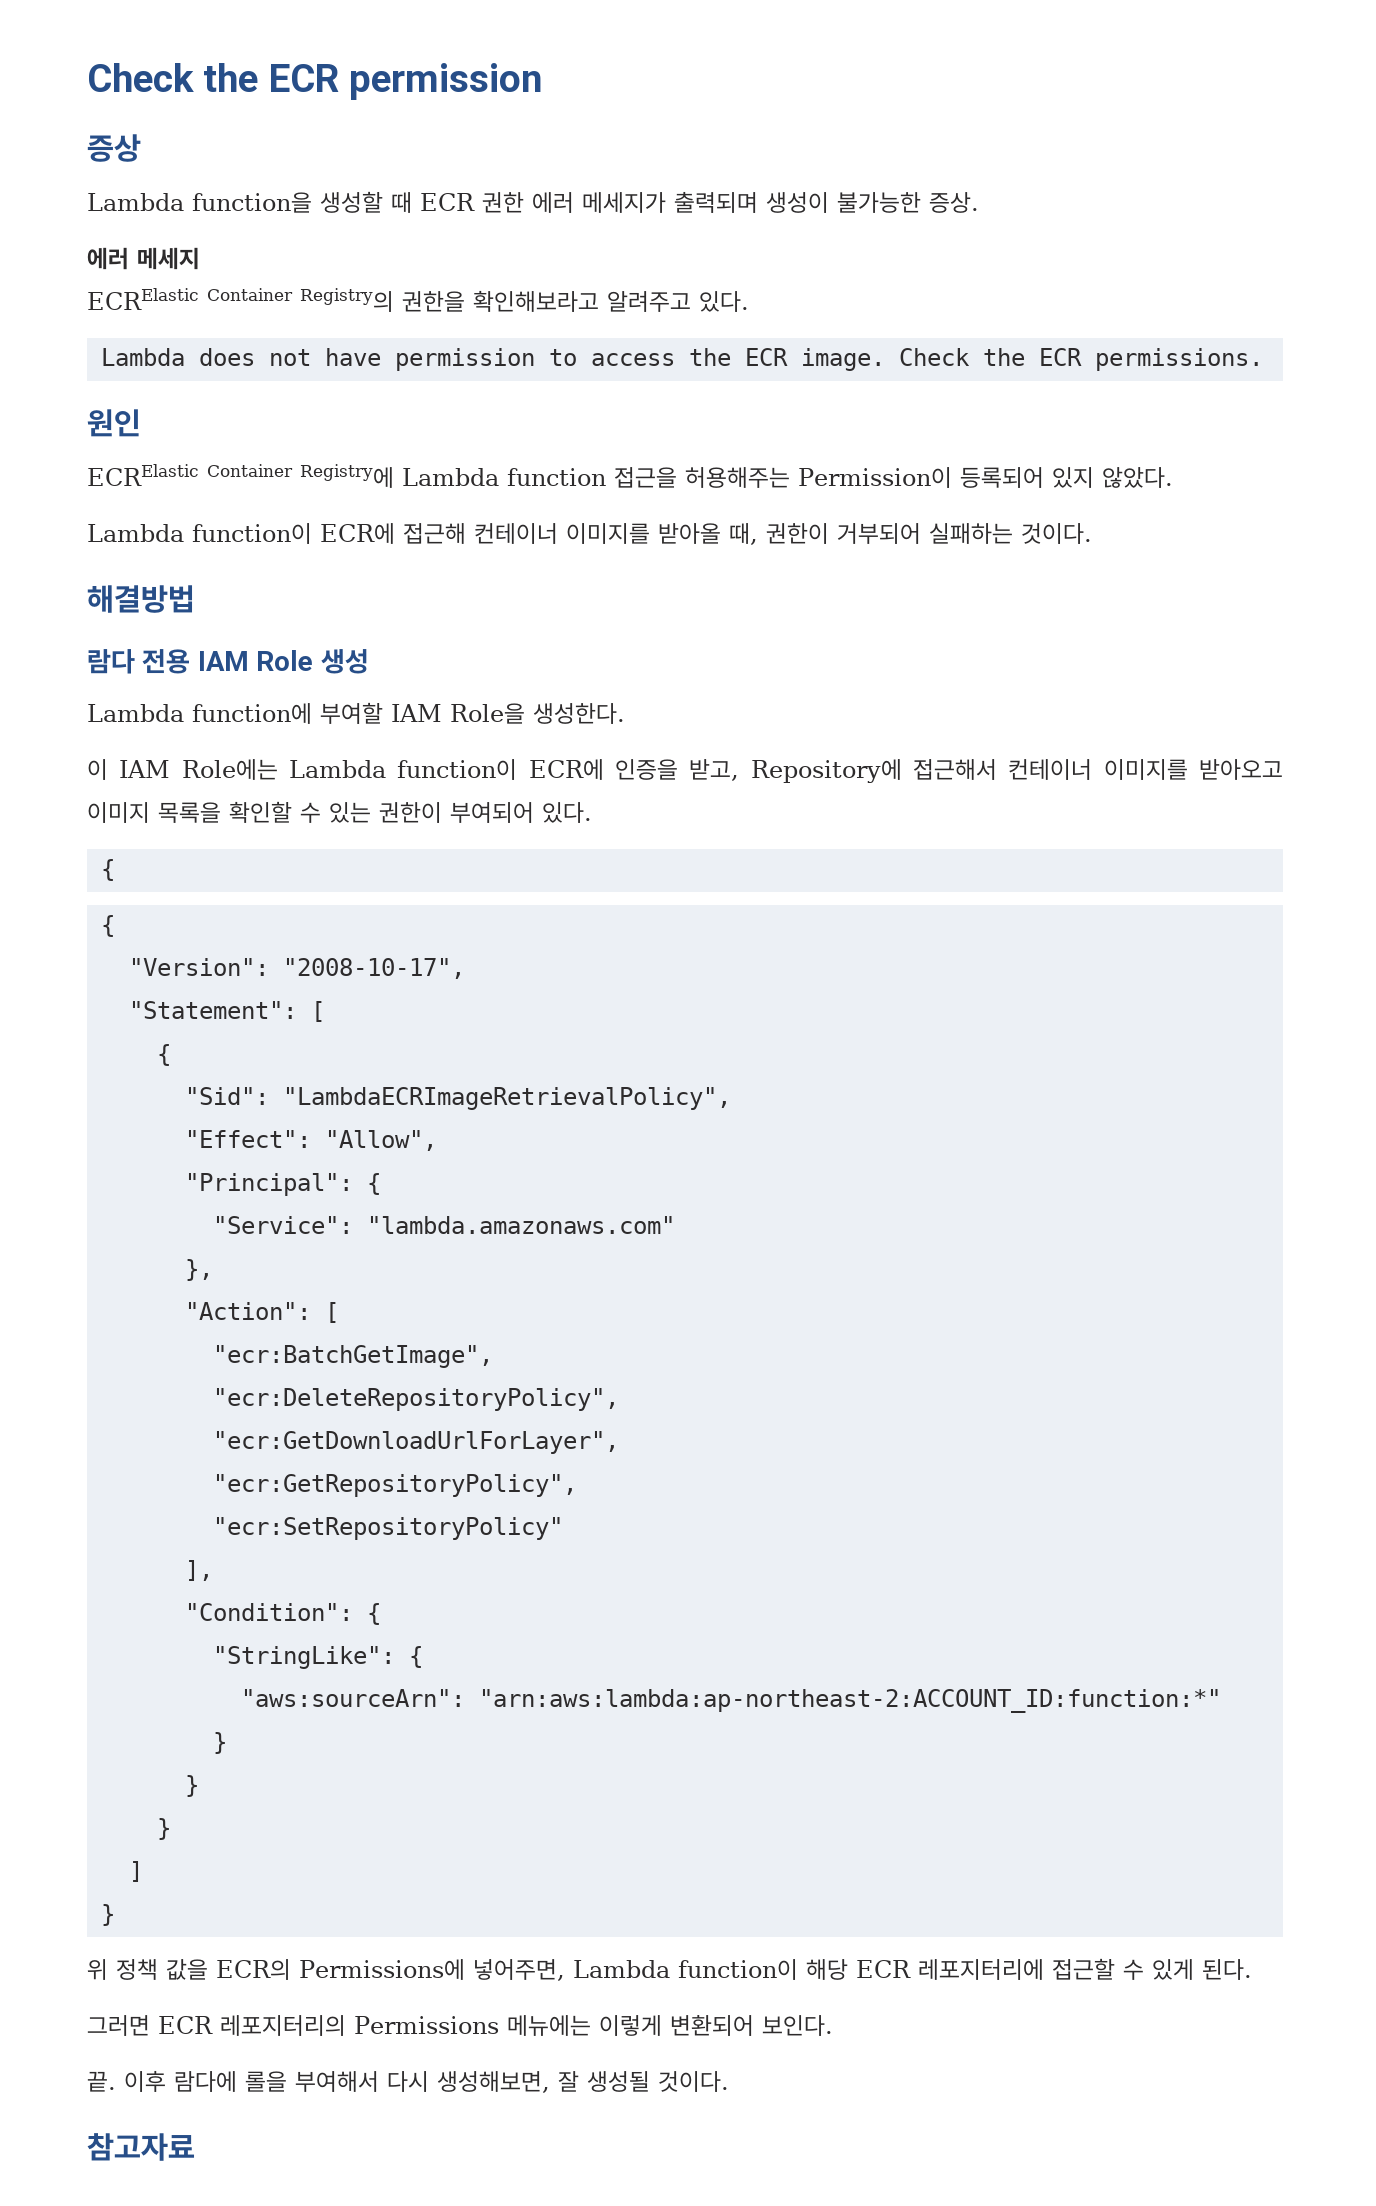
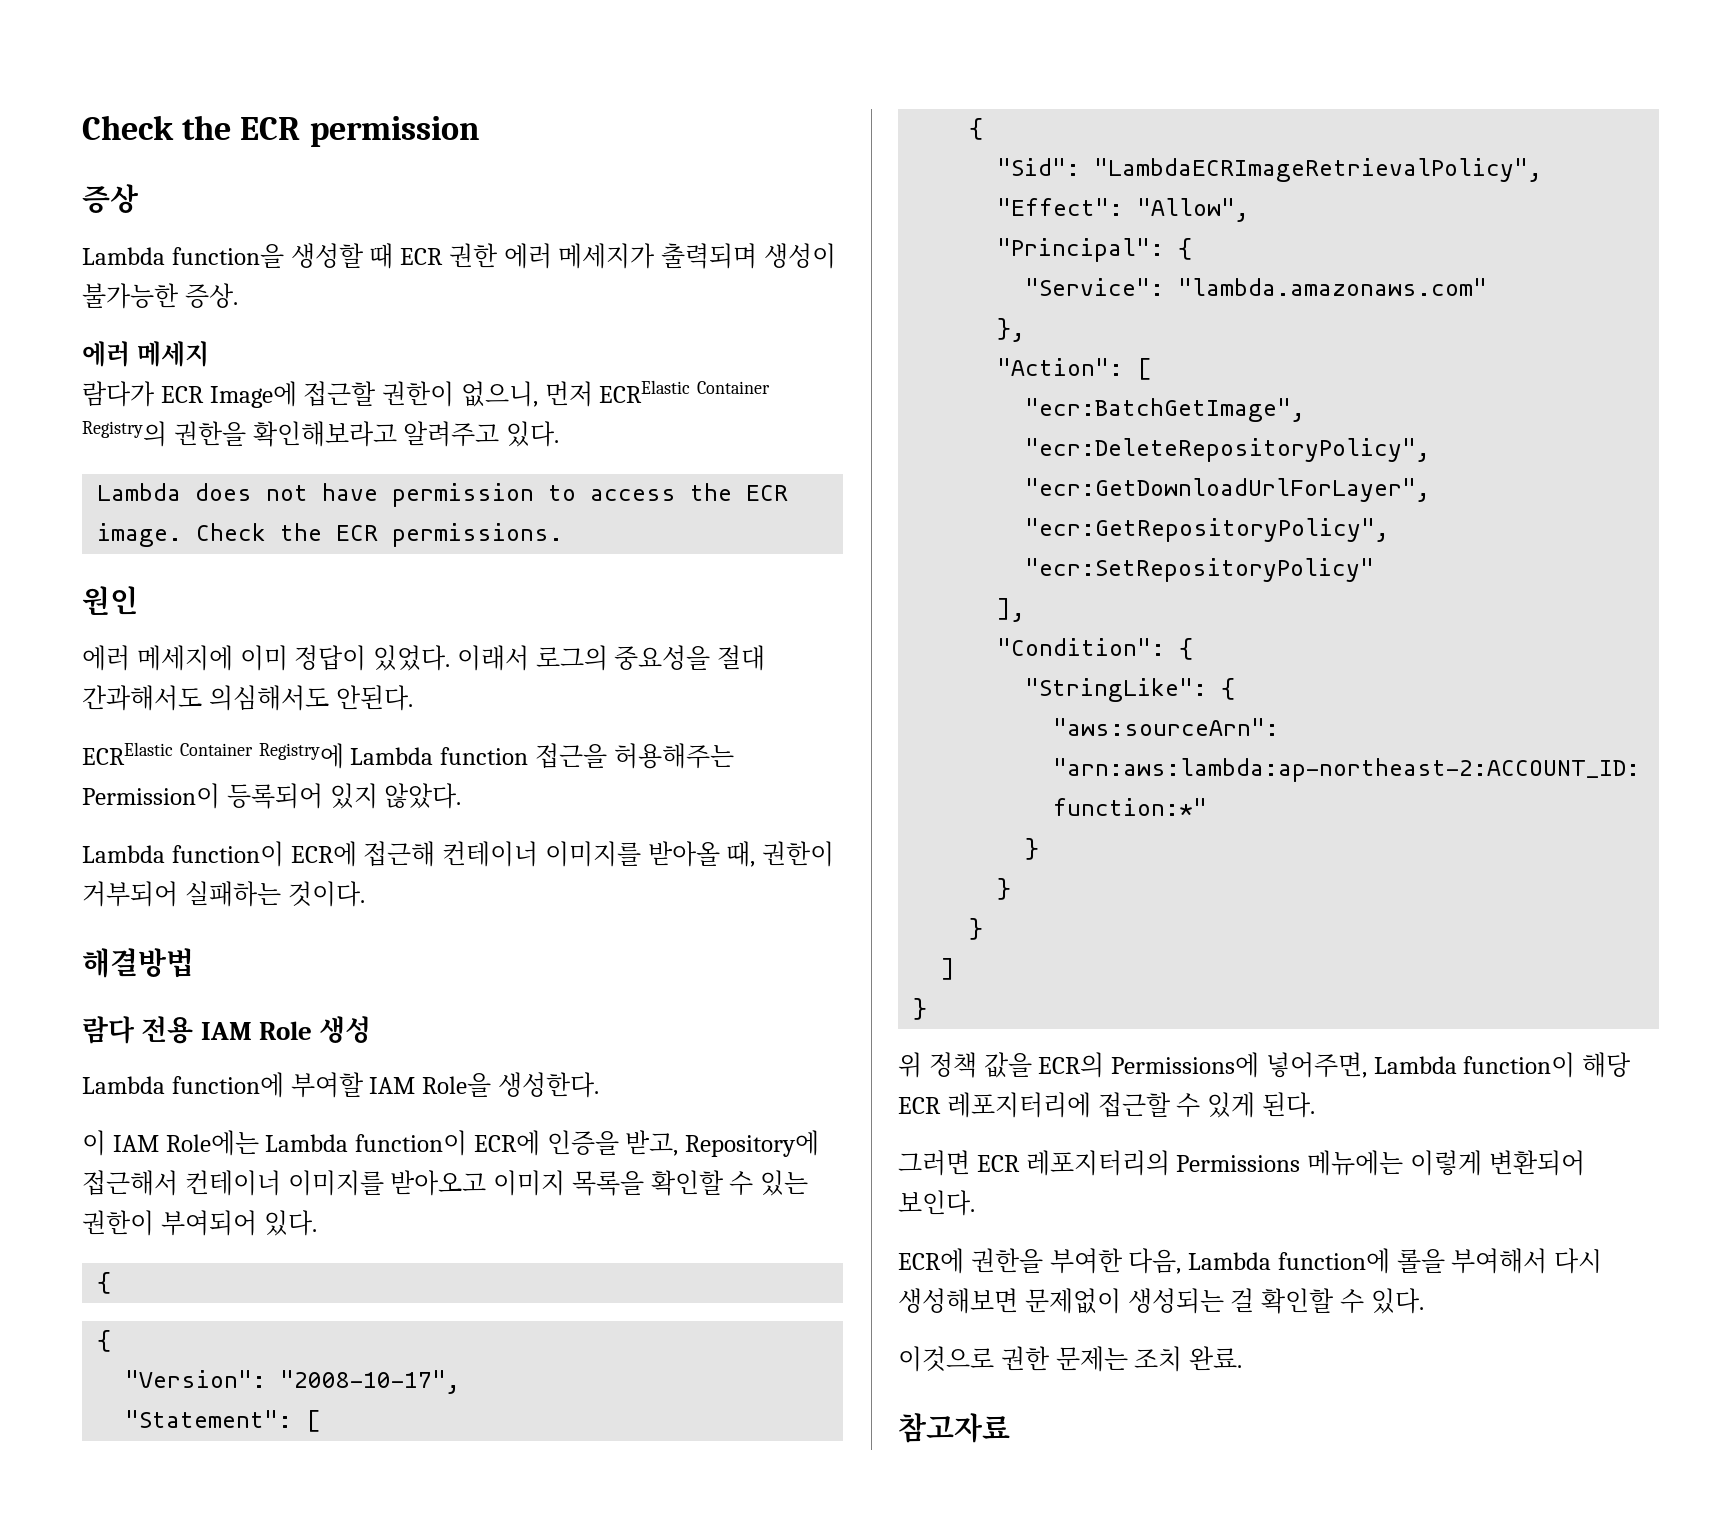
- ECRElastic Container Registry의 권한을 확인해보라고 알려주고 있다.
+ 람다가 ECR Image에 접근할 권한이 없으니, 먼저 ECRElastic Container Registry의 권한을 확인해보라고 알려주고 있다.
+ 에러 메세지에 이미 정답이 있었다. 이래서 로그의 중요성을 절대 간과해서도 의심해서도 안된다.
- 끝. 이후 람다에 롤을 부여해서 다시 생성해보면, 잘 생성될 것이다.
+ ECR에 권한을 부여한 다음, Lambda function에 롤을 부여해서 다시 생성해보면 문제없이 생성되는 걸 확인할 수 있다.
+ 이것으로 권한 문제는 조치 완료.

